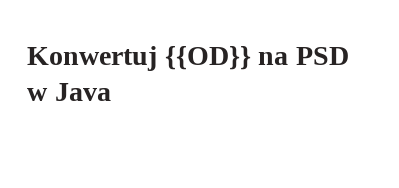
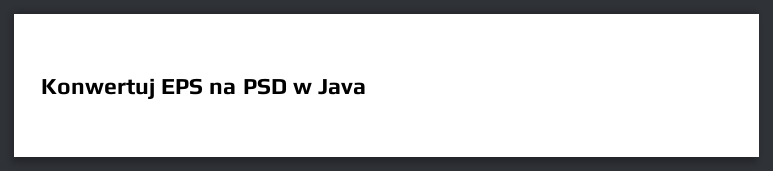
- Konwertuj {{OD}} na PSD w Java
+ Konwertuj EPS na PSD w Java

